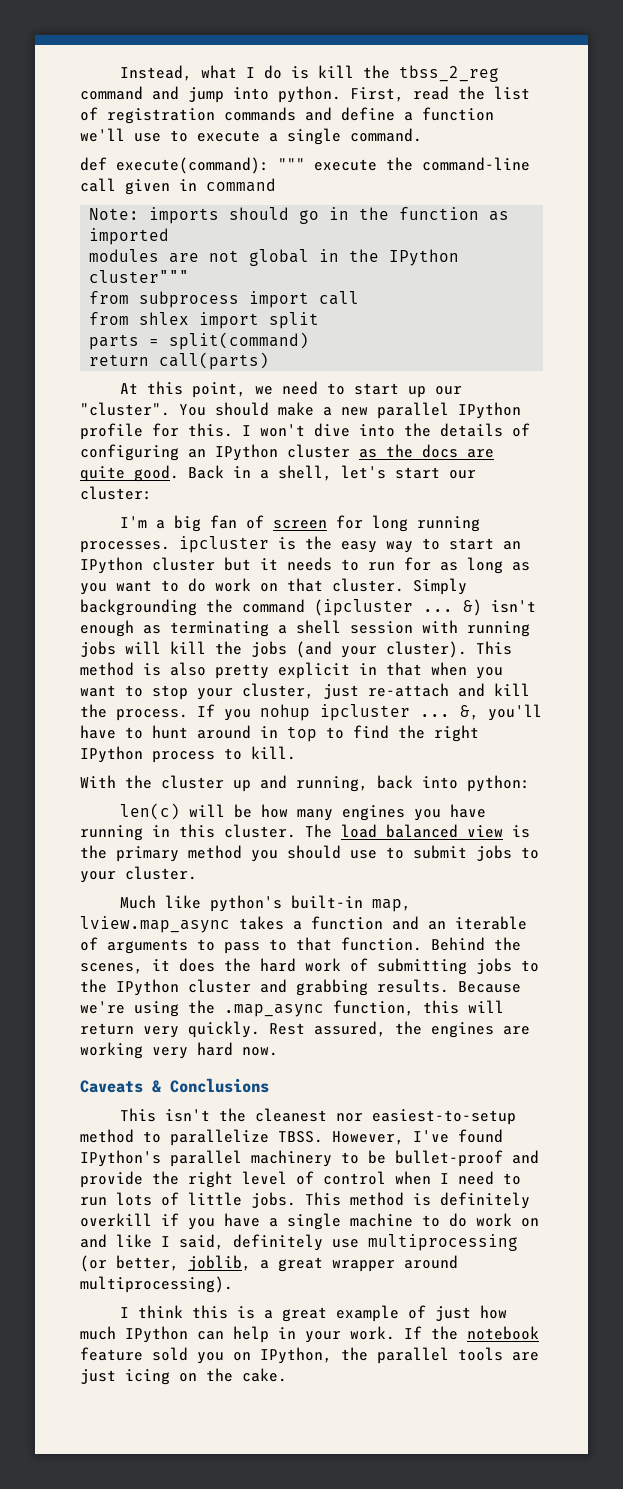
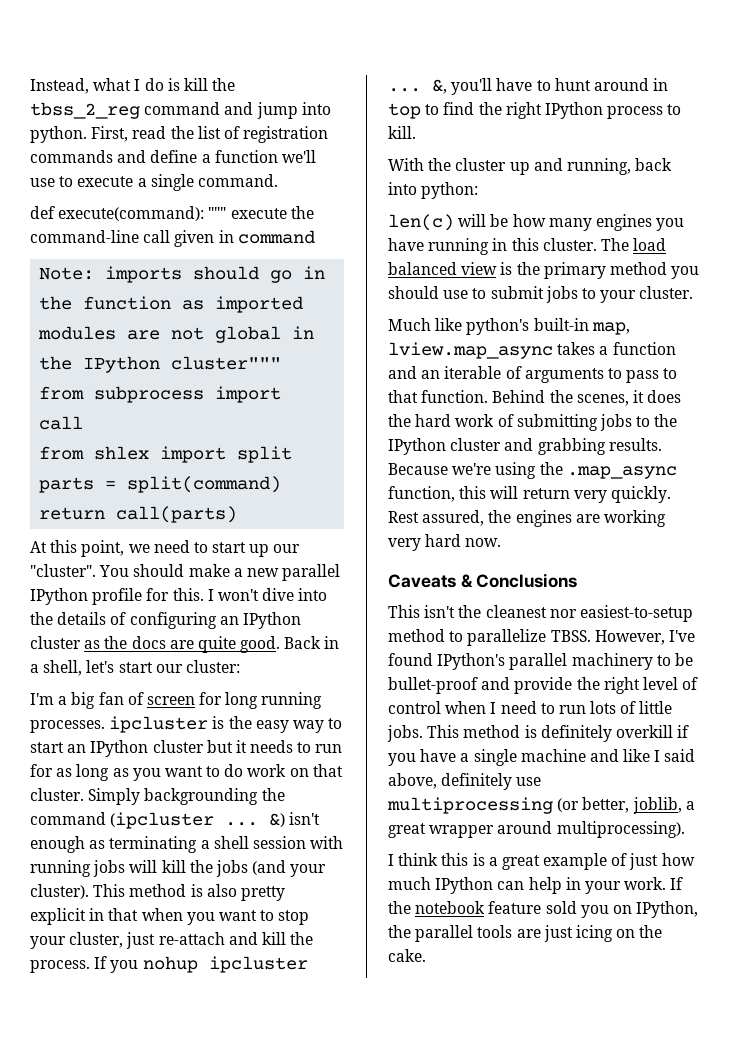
- This method is definitely overkill if you have a single machine to do work on and like I said, definitely use multiprocessing (or better, joblib, a great wrapper around multiprocessing).
+ This method is definitely overkill if you have a single machine and like I said above, definitely use multiprocessing (or better, joblib, a great wrapper around multiprocessing).

